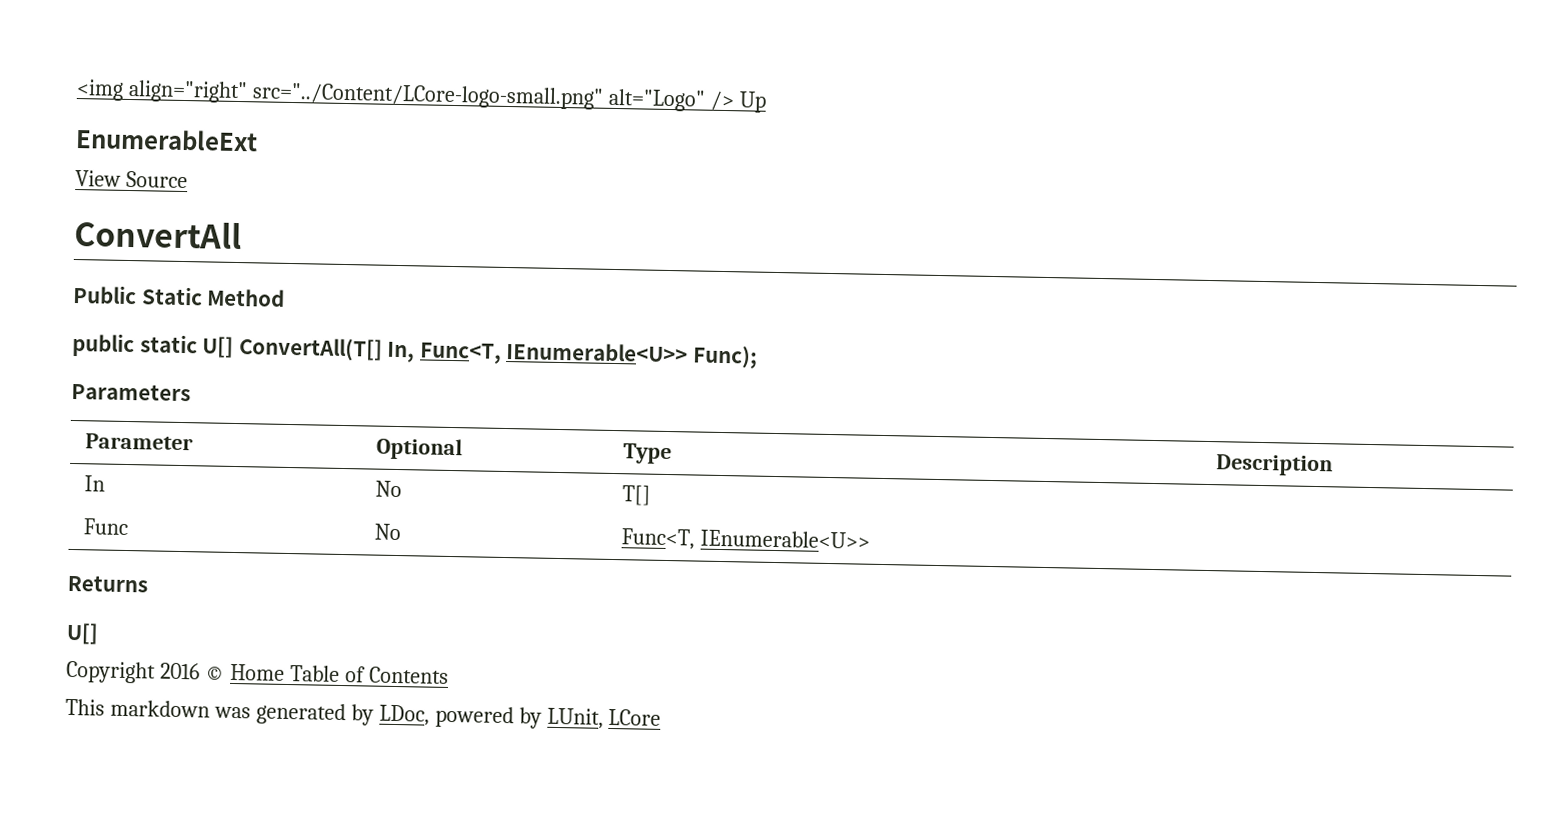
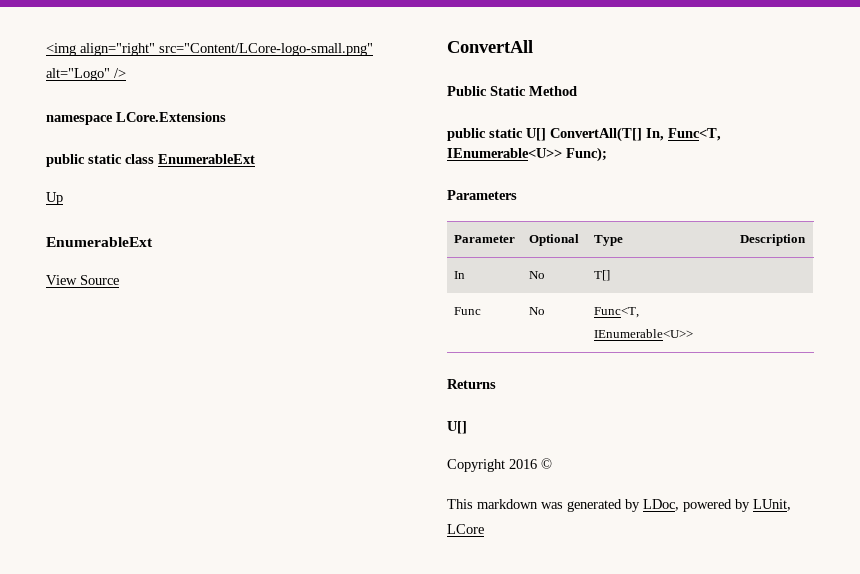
- <img align="right" src="../Content/LCore-logo-small.png" alt="Logo" /> Up
+ <img align="right" src="Content/LCore-logo-small.png" alt="Logo" />
+ namespace LCore.Extensions
+ public static class EnumerableExt
+ Up
- Copyright 2016 © Home Table of Contents
+ Copyright 2016 ©

